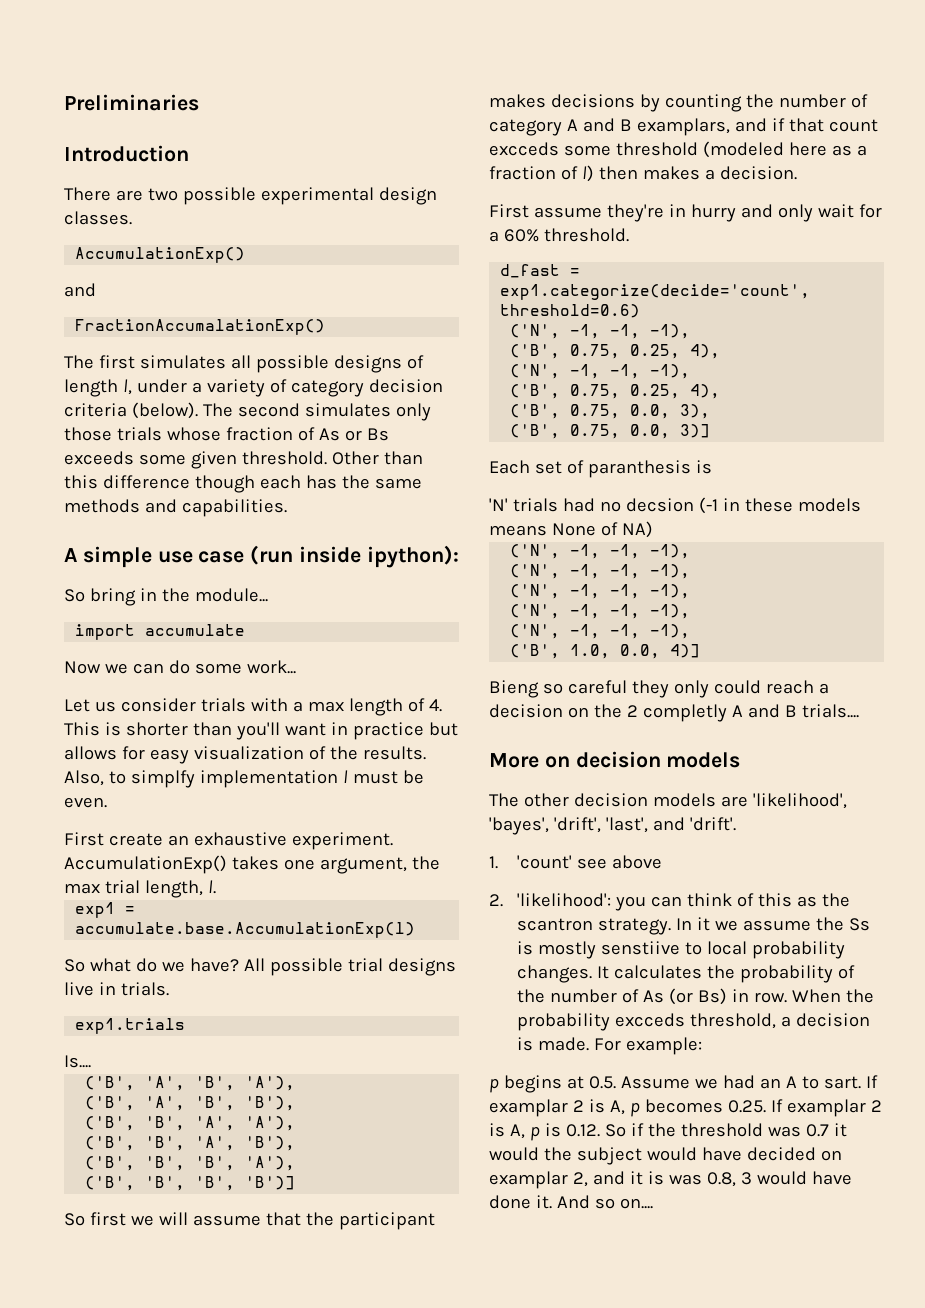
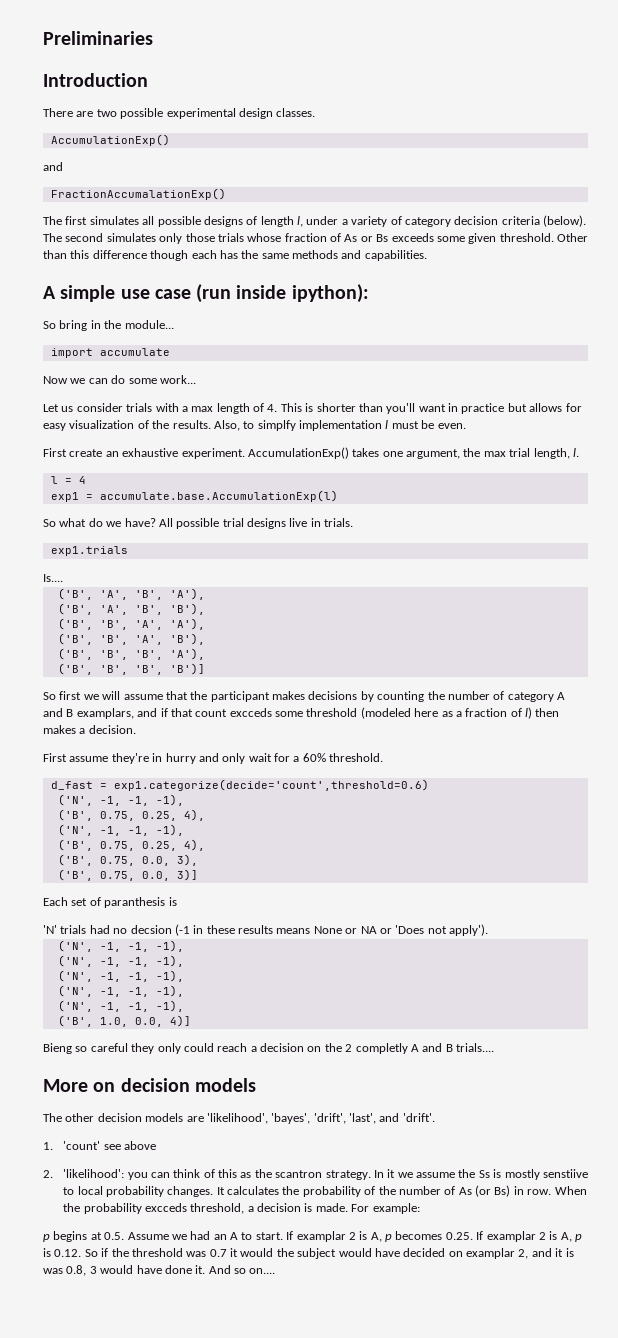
+ l = 4
- 'N' trials had no decsion (-1 in these models means None of NA)
+ 'N' trials had no decsion (-1 in these results means None or NA or 'Does not apply').
- p begins at 0.5. Assume we had an A to sart.
+ p begins at 0.5. Assume we had an A to start.

